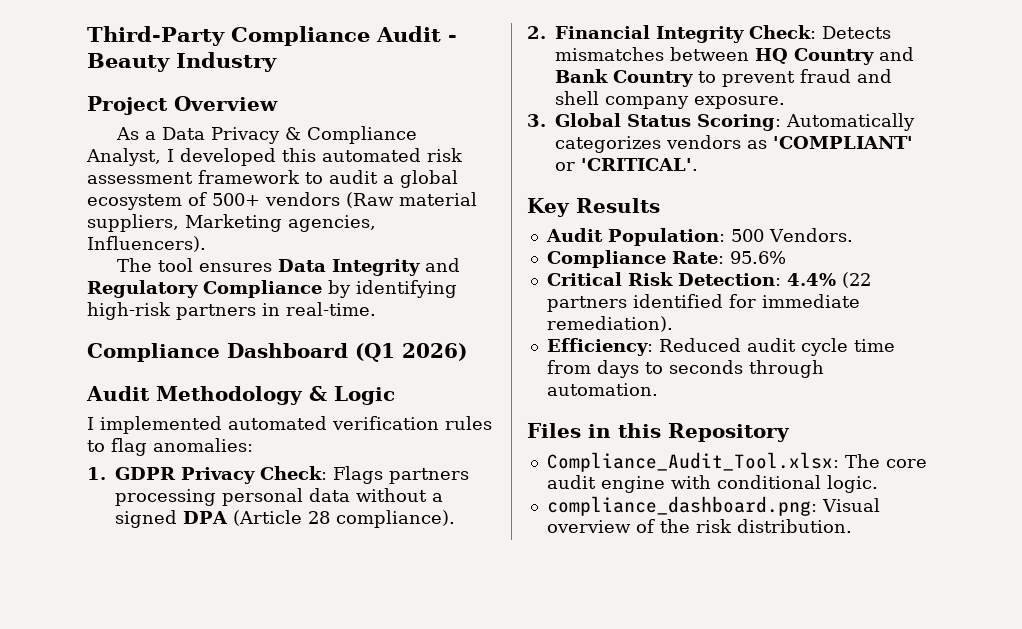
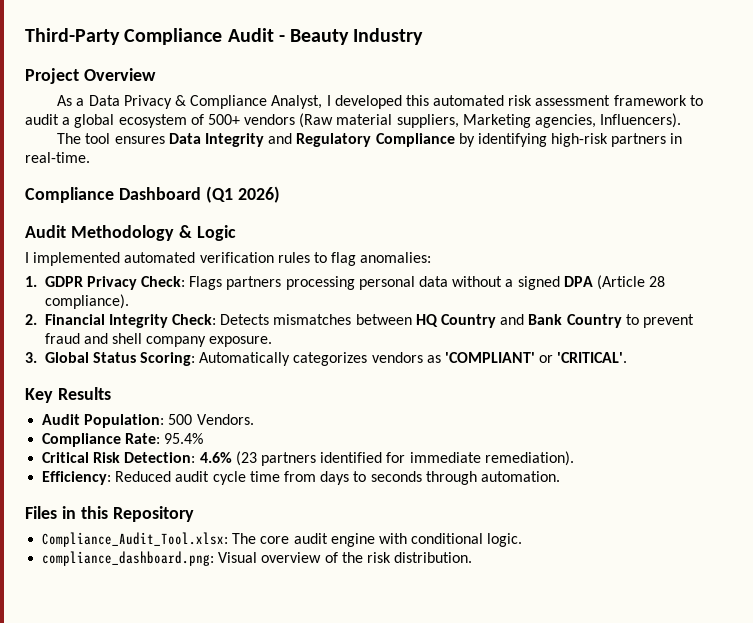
- Compliance Rate: 95.6%
+ Compliance Rate: 95.4%
- Critical Risk Detection: 4.4% (22 partners identified for immediate remediation).
+ Critical Risk Detection: 4.6% (23 partners identified for immediate remediation).

